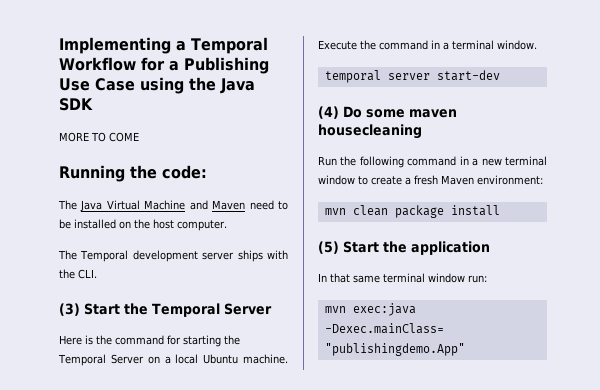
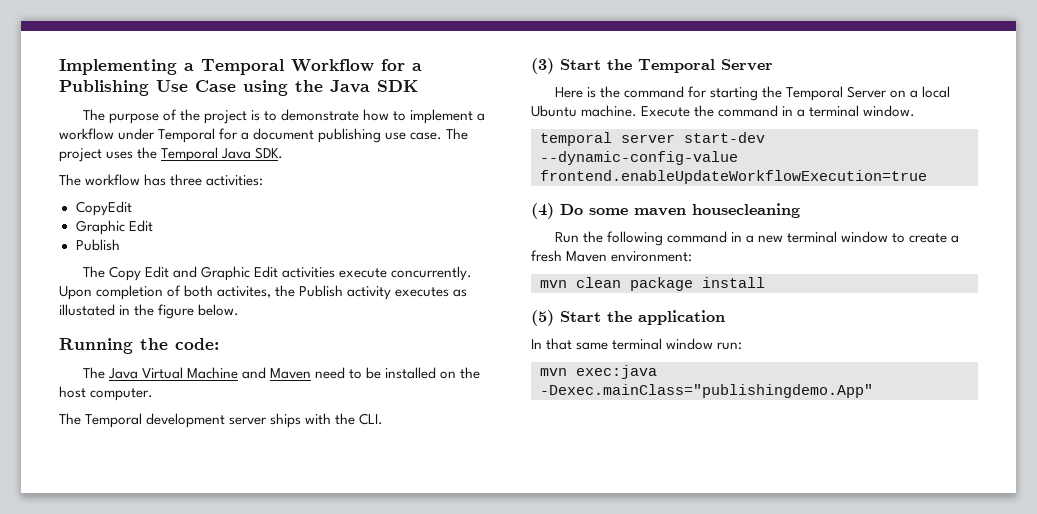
- MORE TO COME
+ The purpose of the project is to demonstrate how to implement a workflow under Temporal for a document publishing use case. The project uses the Temporal Java SDK.
+ The workflow has three activities:
+ CopyEdit
+ Graphic Edit
+ Publish
+ The Copy Edit and Graphic Edit activities execute concurrently. Upon completion of both activites, the Publish activity executes as illustated in the figure below.
- temporal server start-dev
+ temporal server start-dev --dynamic-config-value frontend.enableUpdateWorkflowExecution=true

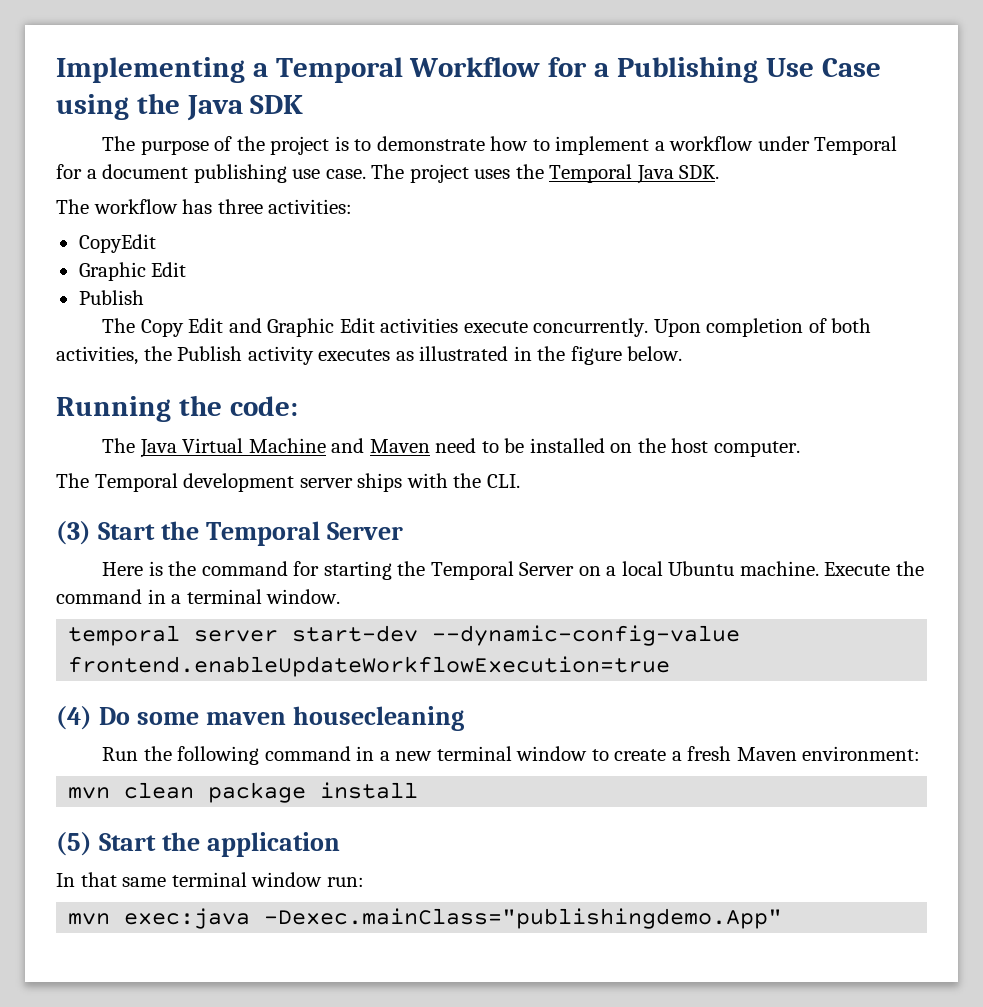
- Upon completion of both activites, the Publish activity executes as illustated in the figure below.
+ Upon completion of both activities, the Publish activity executes as illustrated in the figure below.

